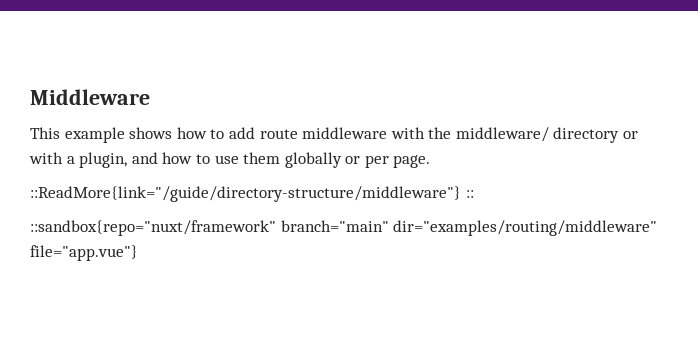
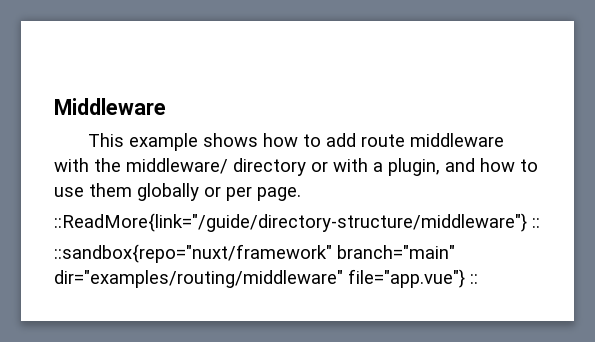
- ::sandbox{repo="nuxt/framework" branch="main" dir="examples/routing/middleware" file="app.vue"}
+ ::sandbox{repo="nuxt/framework" branch="main" dir="examples/routing/middleware" file="app.vue"} ::

